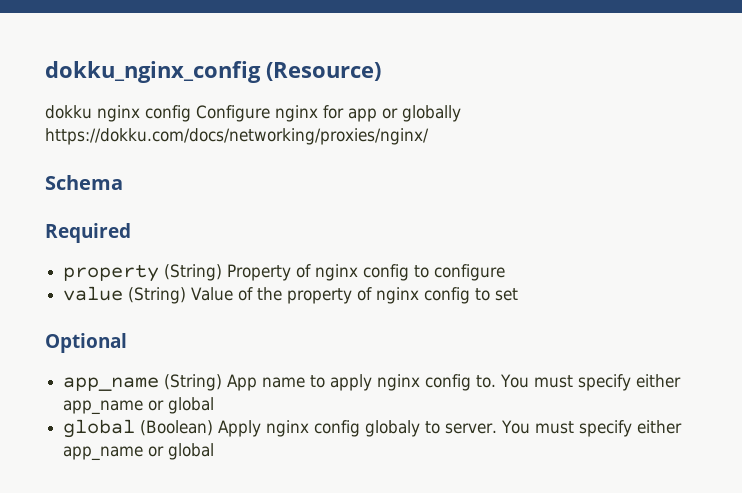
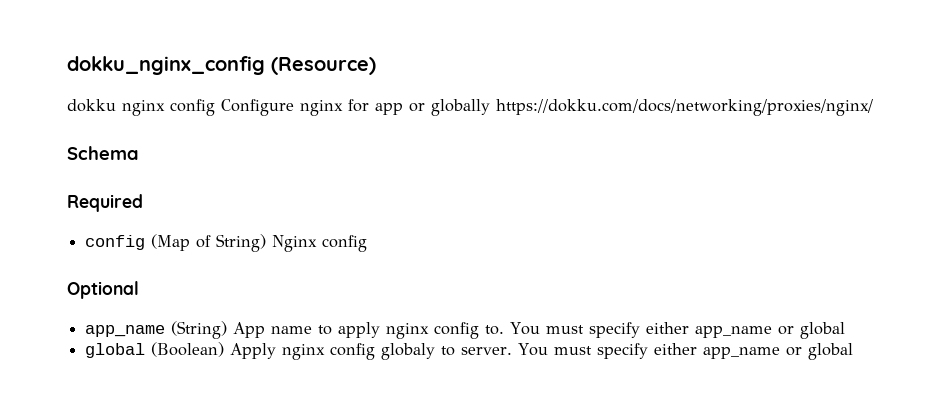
- property (String) Property of nginx config to configure
- value (String) Value of the property of nginx config to set
+ config (Map of String) Nginx config

